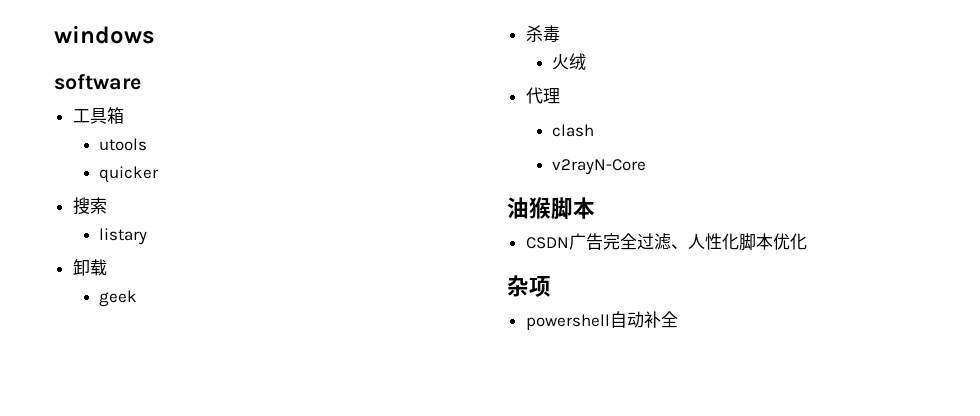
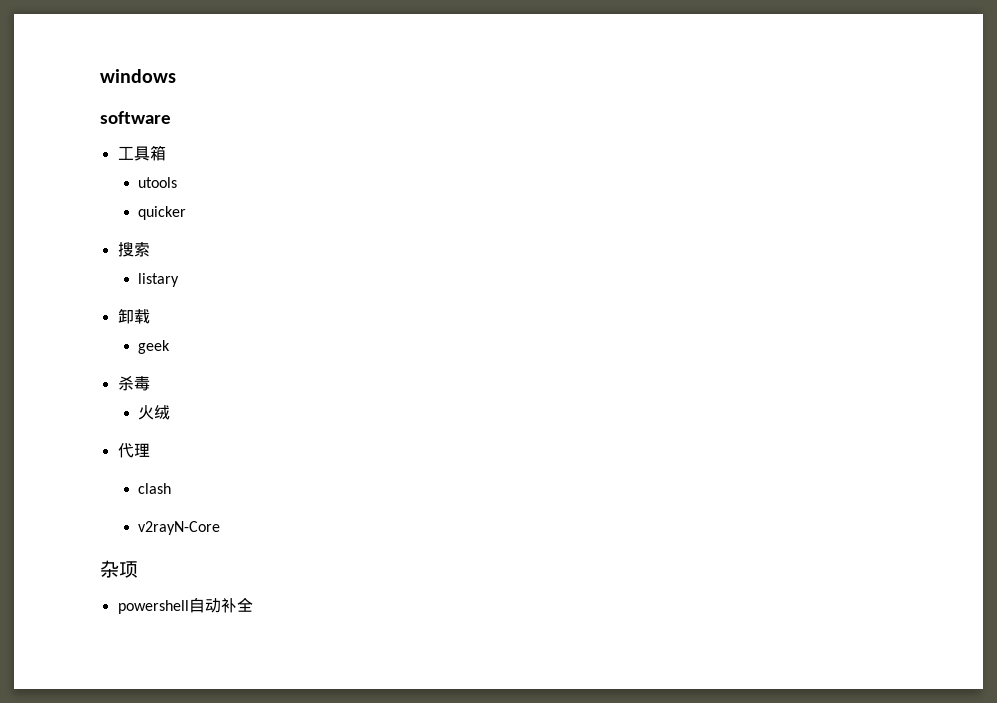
- 油猴脚本
- CSDN广告完全过滤、人性化脚本优化

